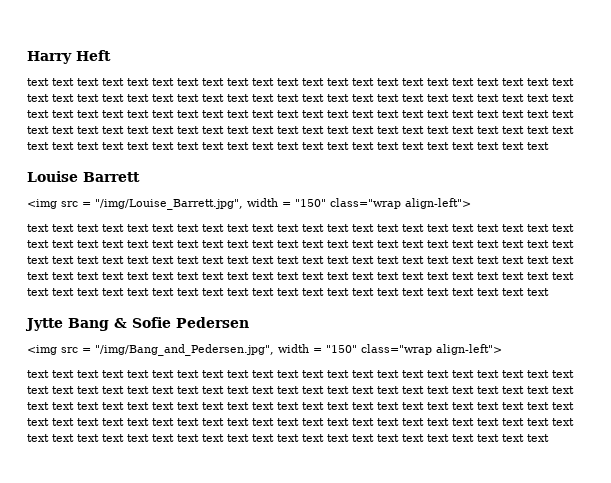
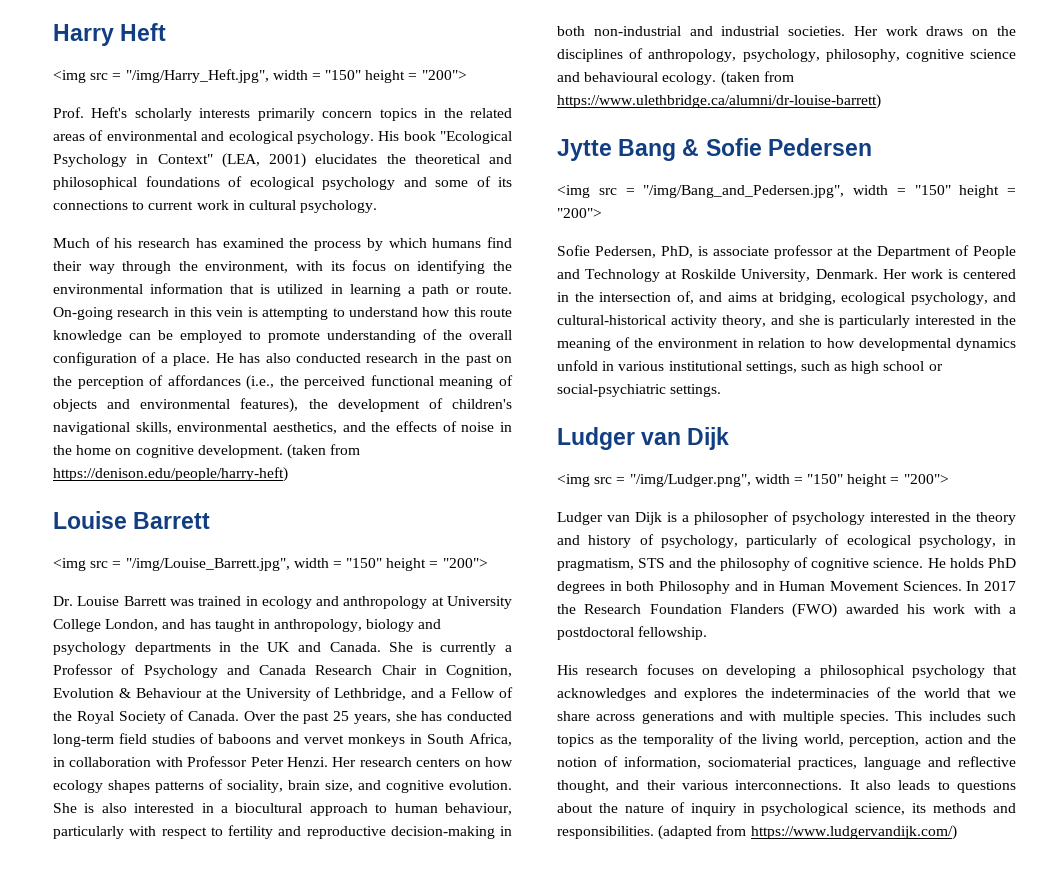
  Harry Heft
- text text text text text text text text text text text text text text text text text text text text text text text text text text text text text text text text text text text text text text text text text text text text text text text text text text text text text text text text text text text text text text text text text text text text text text text text text text text text text text text text text text text text text text text text text text text text text text text text text text text text text text text text text text text text text
+ <img src = "/img/Harry_Heft.jpg", width = "150" height = "200">
+ Prof. Heft's scholarly interests primarily concern topics in the related areas of environmental and ecological psychology. His book "Ecological Psychology in Context" (LEA, 2001) elucidates the theoretical and philosophical foundations of ecological psychology and some of its connections to current work in cultural psychology.
+ Much of his research has examined the process by which humans find their way through the environment, with its focus on identifying the environmental information that is utilized in learning a path or route. On-going research in this vein is attempting to understand how this route knowledge can be employed to promote understanding of the overall configuration of a place. He has also conducted research in the past on the perception of affordances (i.e., the perceived functional meaning of objects and environmental features), the development of children's navigational skills, environmental aesthetics, and the effects of noise in the home on cognitive development. (taken from https://denison.edu/people/harry-heft)
- <img src = "/img/Louise_Barrett.jpg", width = "150" class="wrap align-left">
- text text text text text text text text text text text text text text text text text text text text text text text text text text text text text text text text text text text text text text text text text text text text text text text text text text text text text text text text text text text text text text text text text text text text text text text text text text text text text text text text text text text text text text text text text text text text text text text text text text text text text text text text text text text text text
+ <img src = "/img/Louise_Barrett.jpg", width = "150" height = "200">
+ Dr. Louise Barrett was trained in ecology and anthropology at University College London, and has taught in anthropology, biology and psychology departments in the UK and Canada. She is currently a Professor of Psychology and Canada Research Chair in Cognition, Evolution & Behaviour at the University of Lethbridge, and a Fellow of the Royal Society of Canada. Over the past 25 years, she has conducted long-term field studies of baboons and vervet monkeys in South Africa, in collaboration with Professor Peter Henzi. Her research centers on how ecology shapes patterns of sociality, brain size, and cognitive evolution. She is also interested in a biocultural approach to human behaviour, particularly with respect to fertility and reproductive decision-making in both non-industrial and industrial societies. Her work draws on the disciplines of anthropology, psychology, philosophy, cognitive science and behavioural ecology. (taken from https://www.ulethbridge.ca/alumni/dr-louise-barrett)
- <img src = "/img/Bang_and_Pedersen.jpg", width = "150" class="wrap align-left">
- text text text text text text text text text text text text text text text text text text text text text text text text text text text text text text text text text text text text text text text text text text text text text text text text text text text text text text text text text text text text text text text text text text text text text text text text text text text text text text text text text text text text text text text text text text text text text text text text text text text text text text text text text text text text text
+ <img src = "/img/Bang_and_Pedersen.jpg", width = "150" height = "200">
+ Sofie Pedersen, PhD, is associate professor at the Department of People and Technology at Roskilde University, Denmark. Her work is centered in the intersection of, and aims at bridging, ecological psychology, and cultural-historical activity theory, and she is particularly interested in the meaning of the environment in relation to how developmental dynamics unfold in various institutional settings, such as high school or social-psychiatric settings.
+ Ludger van Dijk
+ <img src = "/img/Ludger.png", width = "150" height = "200">
+ Ludger van Dijk is a philosopher of psychology interested in the theory and history of psychology, particularly of ecological psychology, in pragmatism, STS and the philosophy of cognitive science. He holds PhD degrees in both Philosophy and in Human Movement Sciences. In 2017 the Research Foundation Flanders (FWO) awarded his work with a postdoctoral fellowship.
+ His research focuses on developing a philosophical psychology that acknowledges and explores the indeterminacies of the world that we share across generations and with multiple species. This includes such topics as the temporality of the living world, perception, action and the notion of information, sociomaterial practices, language and reflective thought, and their various interconnections. It also leads to questions about the nature of inquiry in psychological science, its methods and responsibilities. (adapted from https://www.ludgervandijk.com/)

